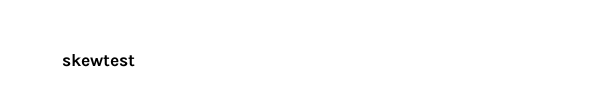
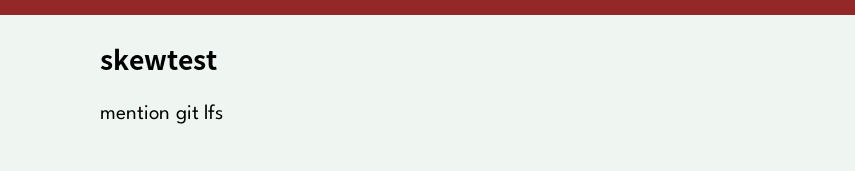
+ mention git lfs

